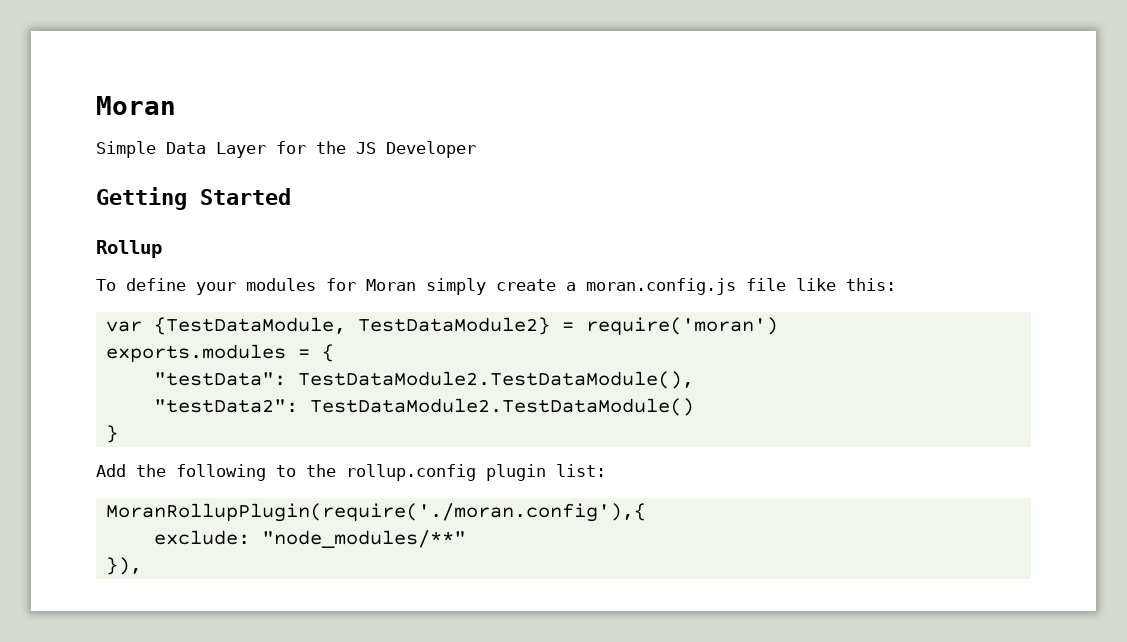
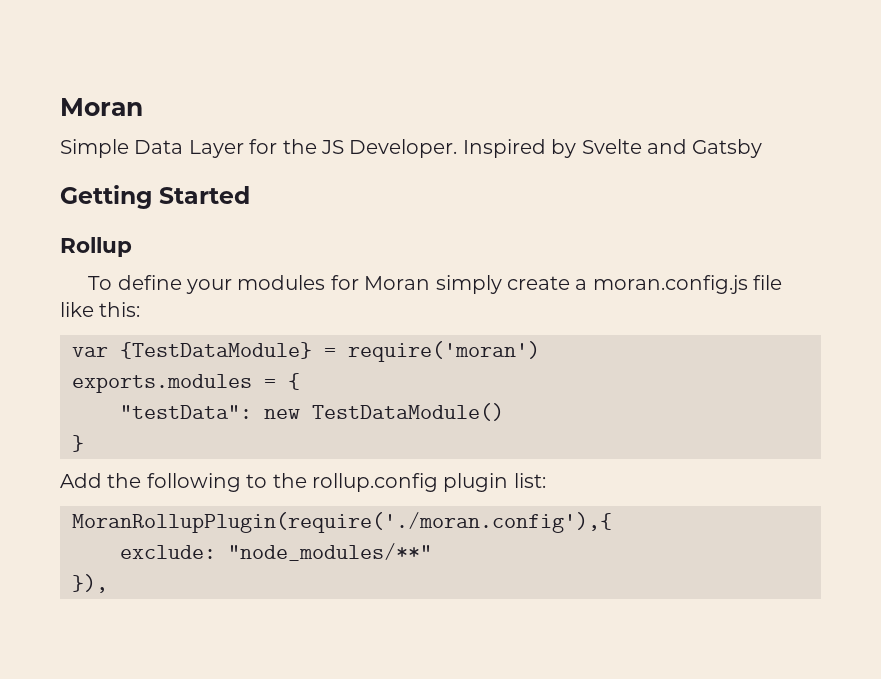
- Simple Data Layer for the JS Developer
+ Simple Data Layer for the JS Developer. Inspired by Svelte and Gatsby
- var {TestDataModule, TestDataModule2} = require('moran')
+ var {TestDataModule} = require('moran')
- "testData": TestDataModule2.TestDataModule(),
- "testData2": TestDataModule2.TestDataModule()
+ "testData": new TestDataModule()

